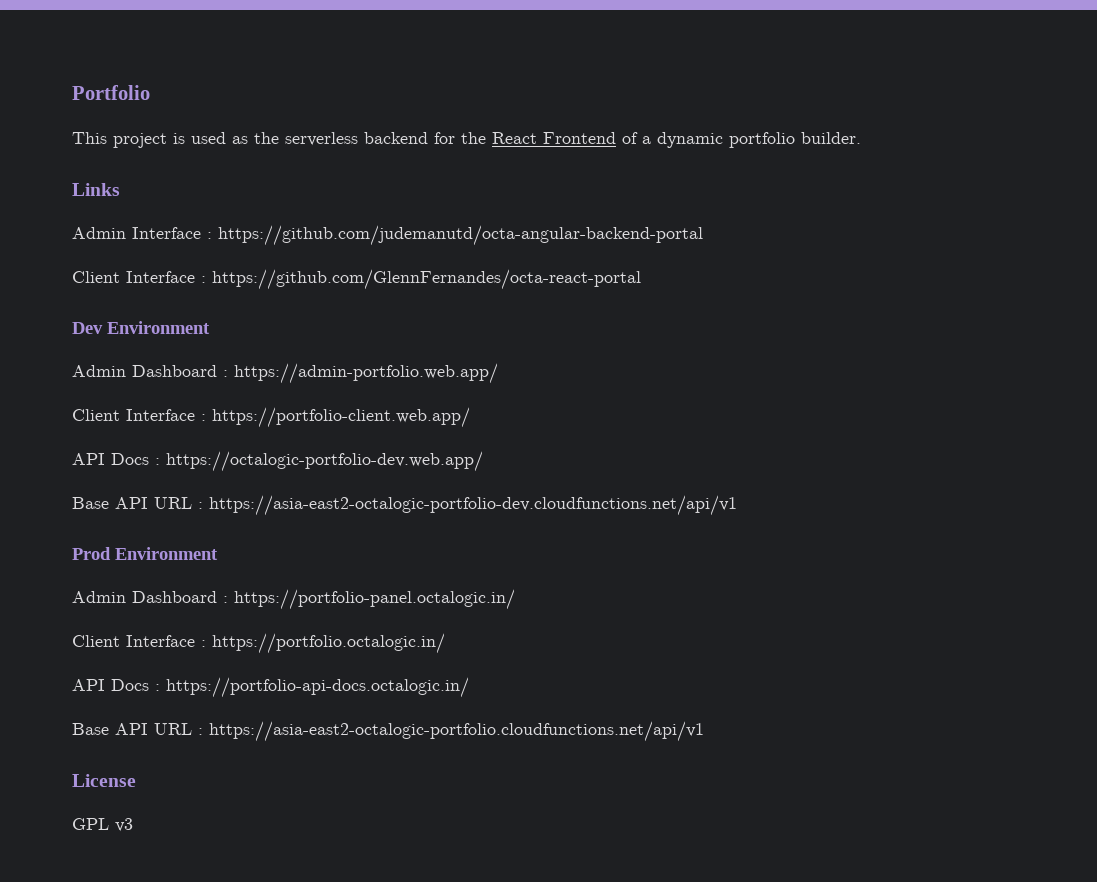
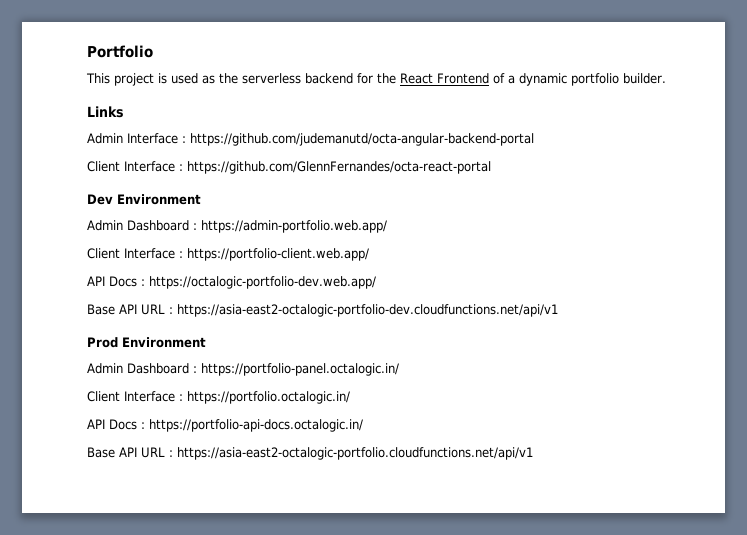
- License
- GPL v3

